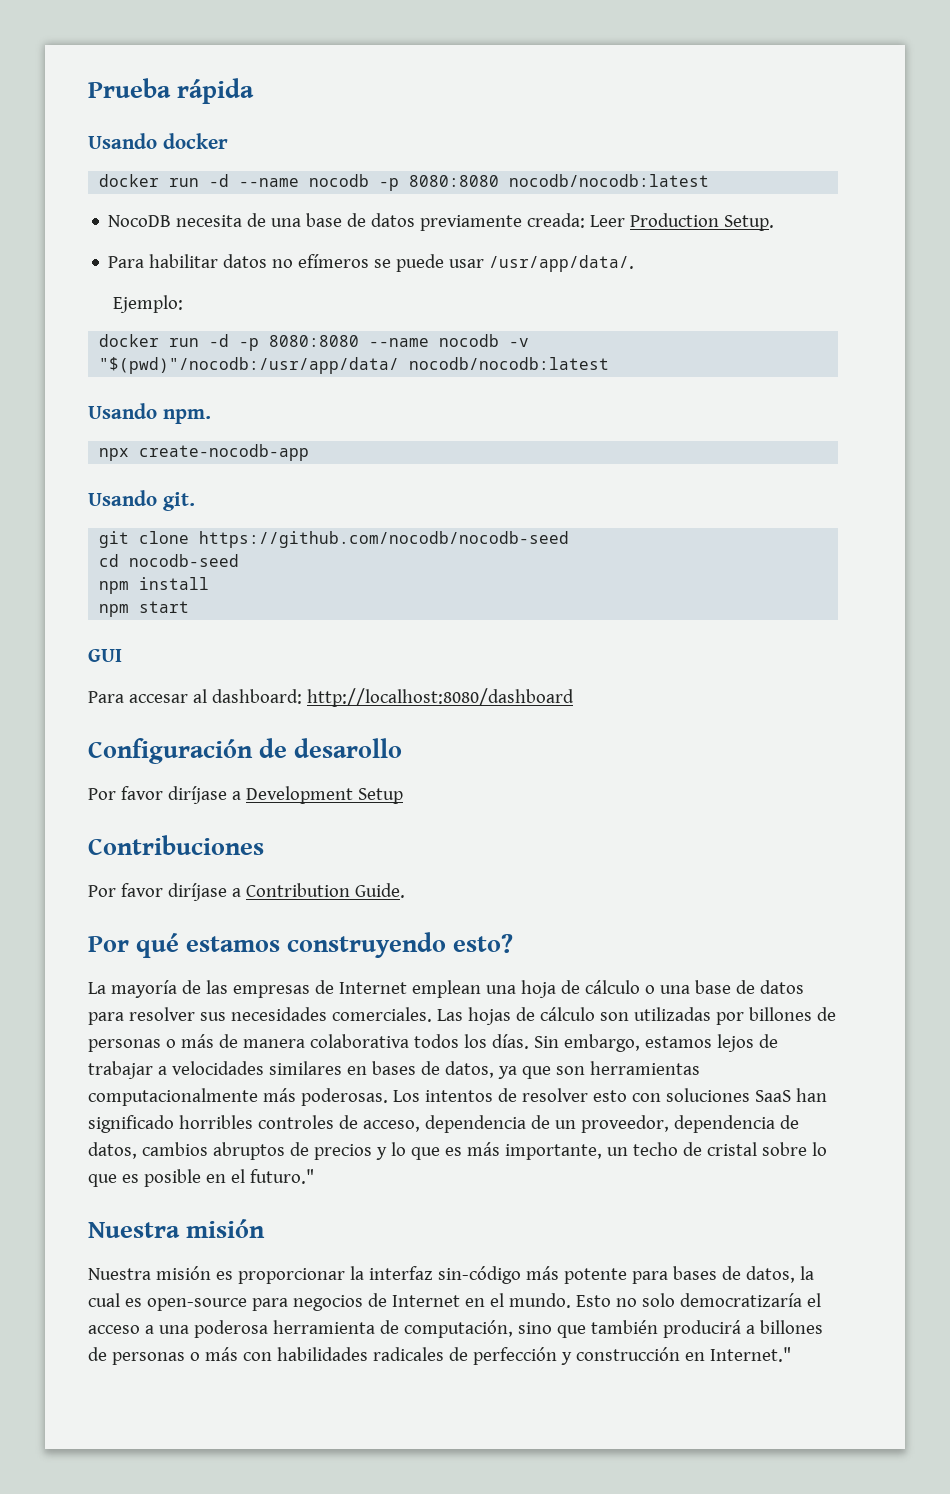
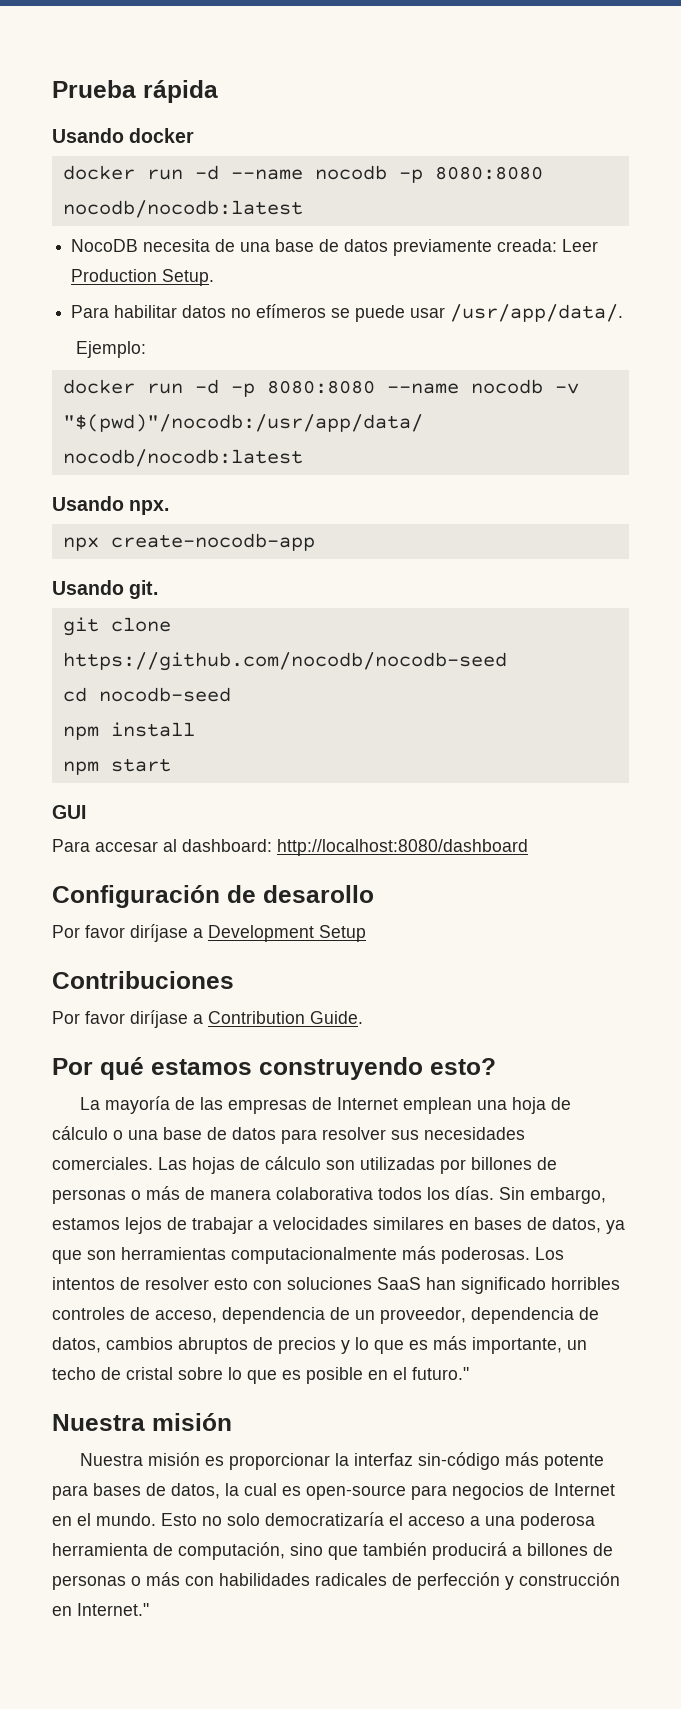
- Usando npm.
+ Usando npx.

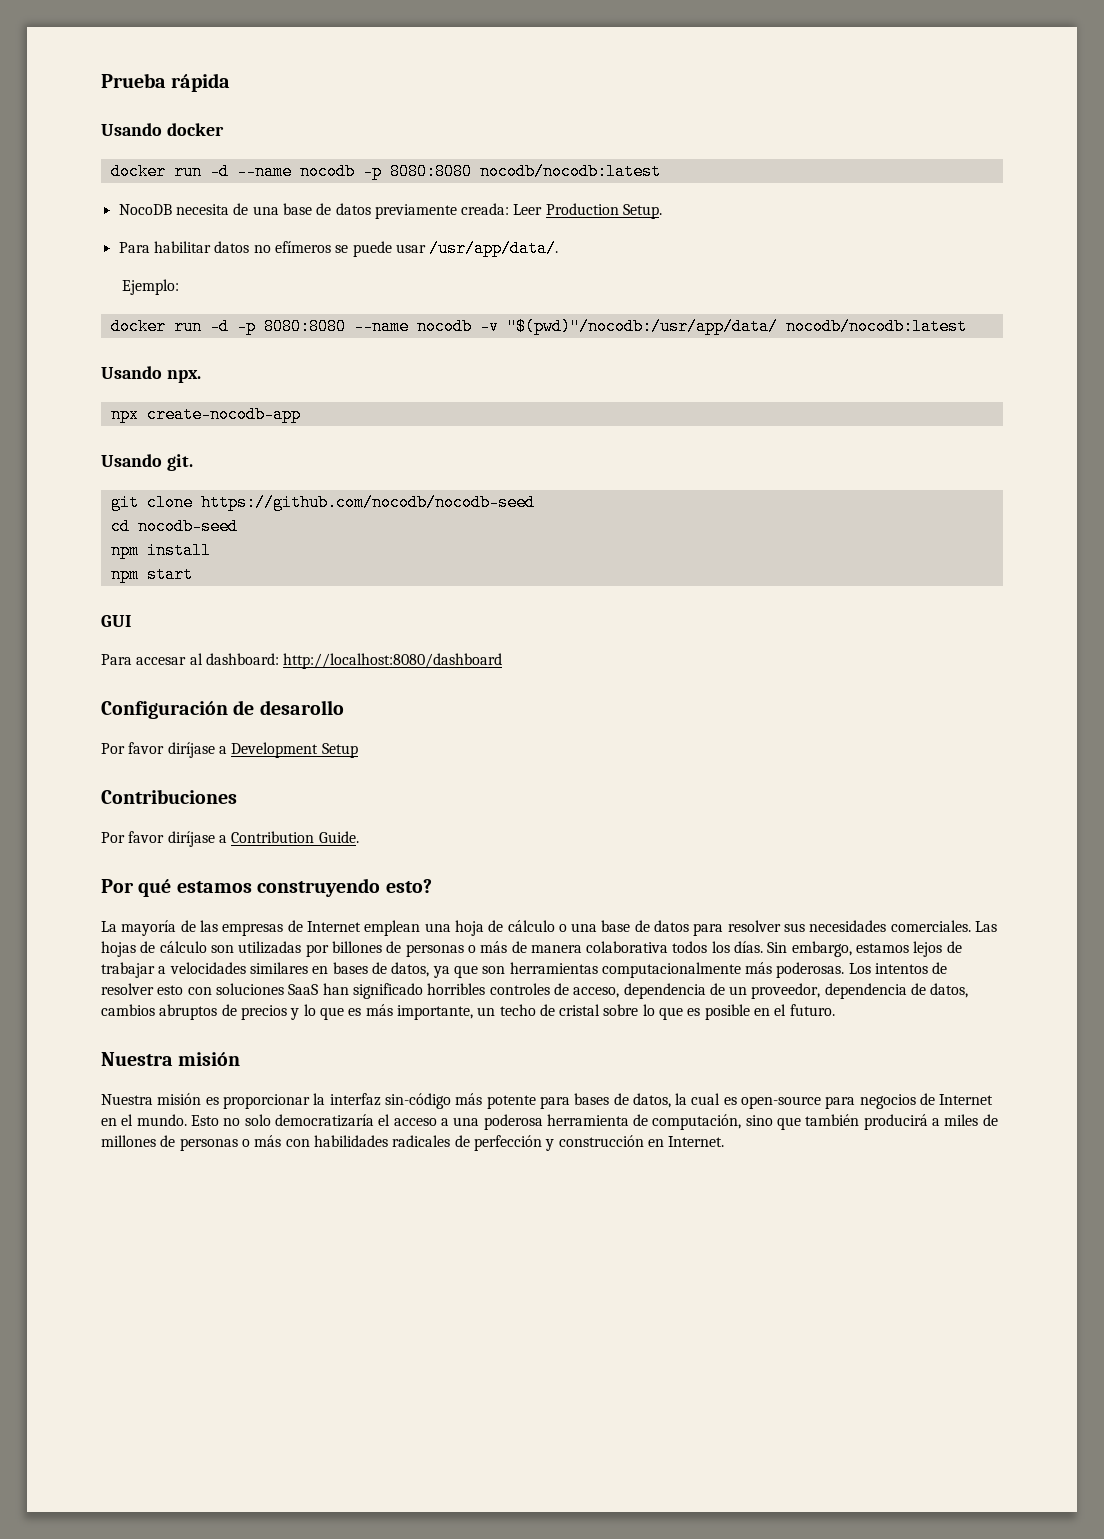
- Los intentos de resolver esto con soluciones SaaS han significado horribles controles de acceso, dependencia de un proveedor, dependencia de datos, cambios abruptos de precios y lo que es más importante, un techo de cristal sobre lo que es posible en el futuro."
+ Los intentos de resolver esto con soluciones SaaS han significado horribles controles de acceso, dependencia de un proveedor, dependencia de datos, cambios abruptos de precios y lo que es más importante, un techo de cristal sobre lo que es posible en el futuro.
- Esto no solo democratizaría el acceso a una poderosa herramienta de computación, sino que también producirá a billones de personas o más con habilidades radicales de perfección y construcción en Internet."
+ Esto no solo democratizaría el acceso a una poderosa herramienta de computación, sino que también producirá a miles de millones de personas o más con habilidades radicales de perfección y construcción en Internet.

